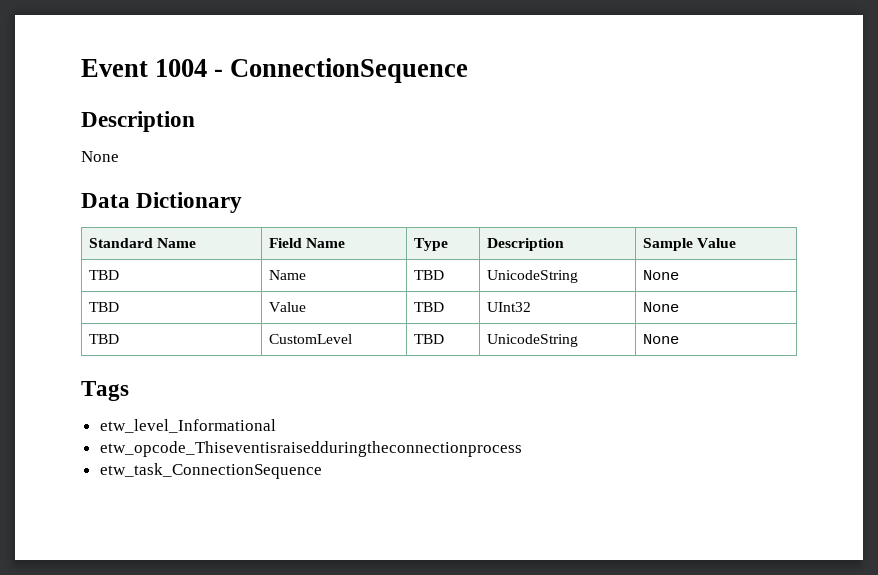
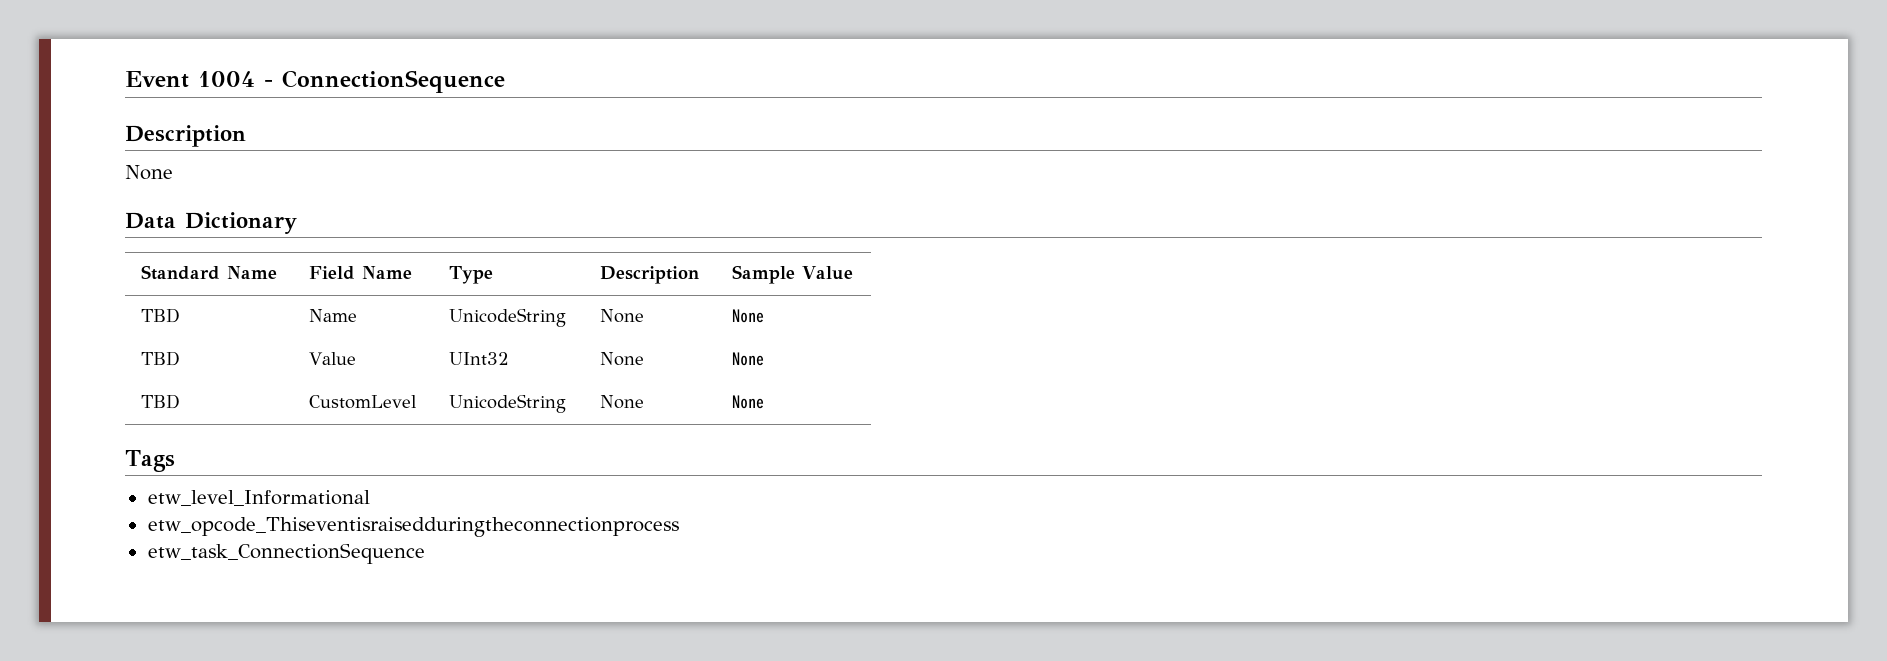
- TBD | Name | TBD | UnicodeString | None
+ TBD | Name | UnicodeString | None | None
- TBD | Value | TBD | UInt32 | None
+ TBD | Value | UInt32 | None | None
- TBD | CustomLevel | TBD | UnicodeString | None
+ TBD | CustomLevel | UnicodeString | None | None

